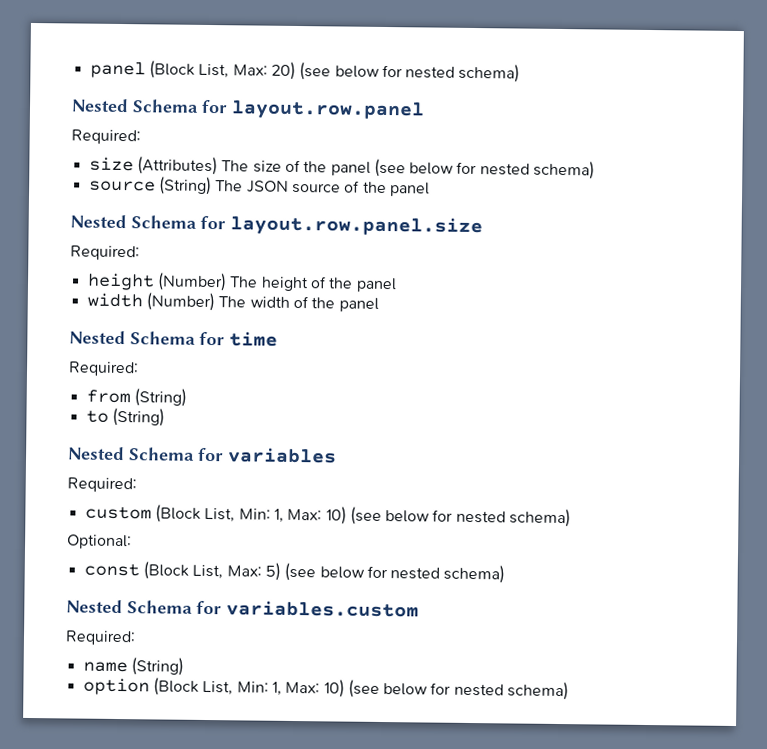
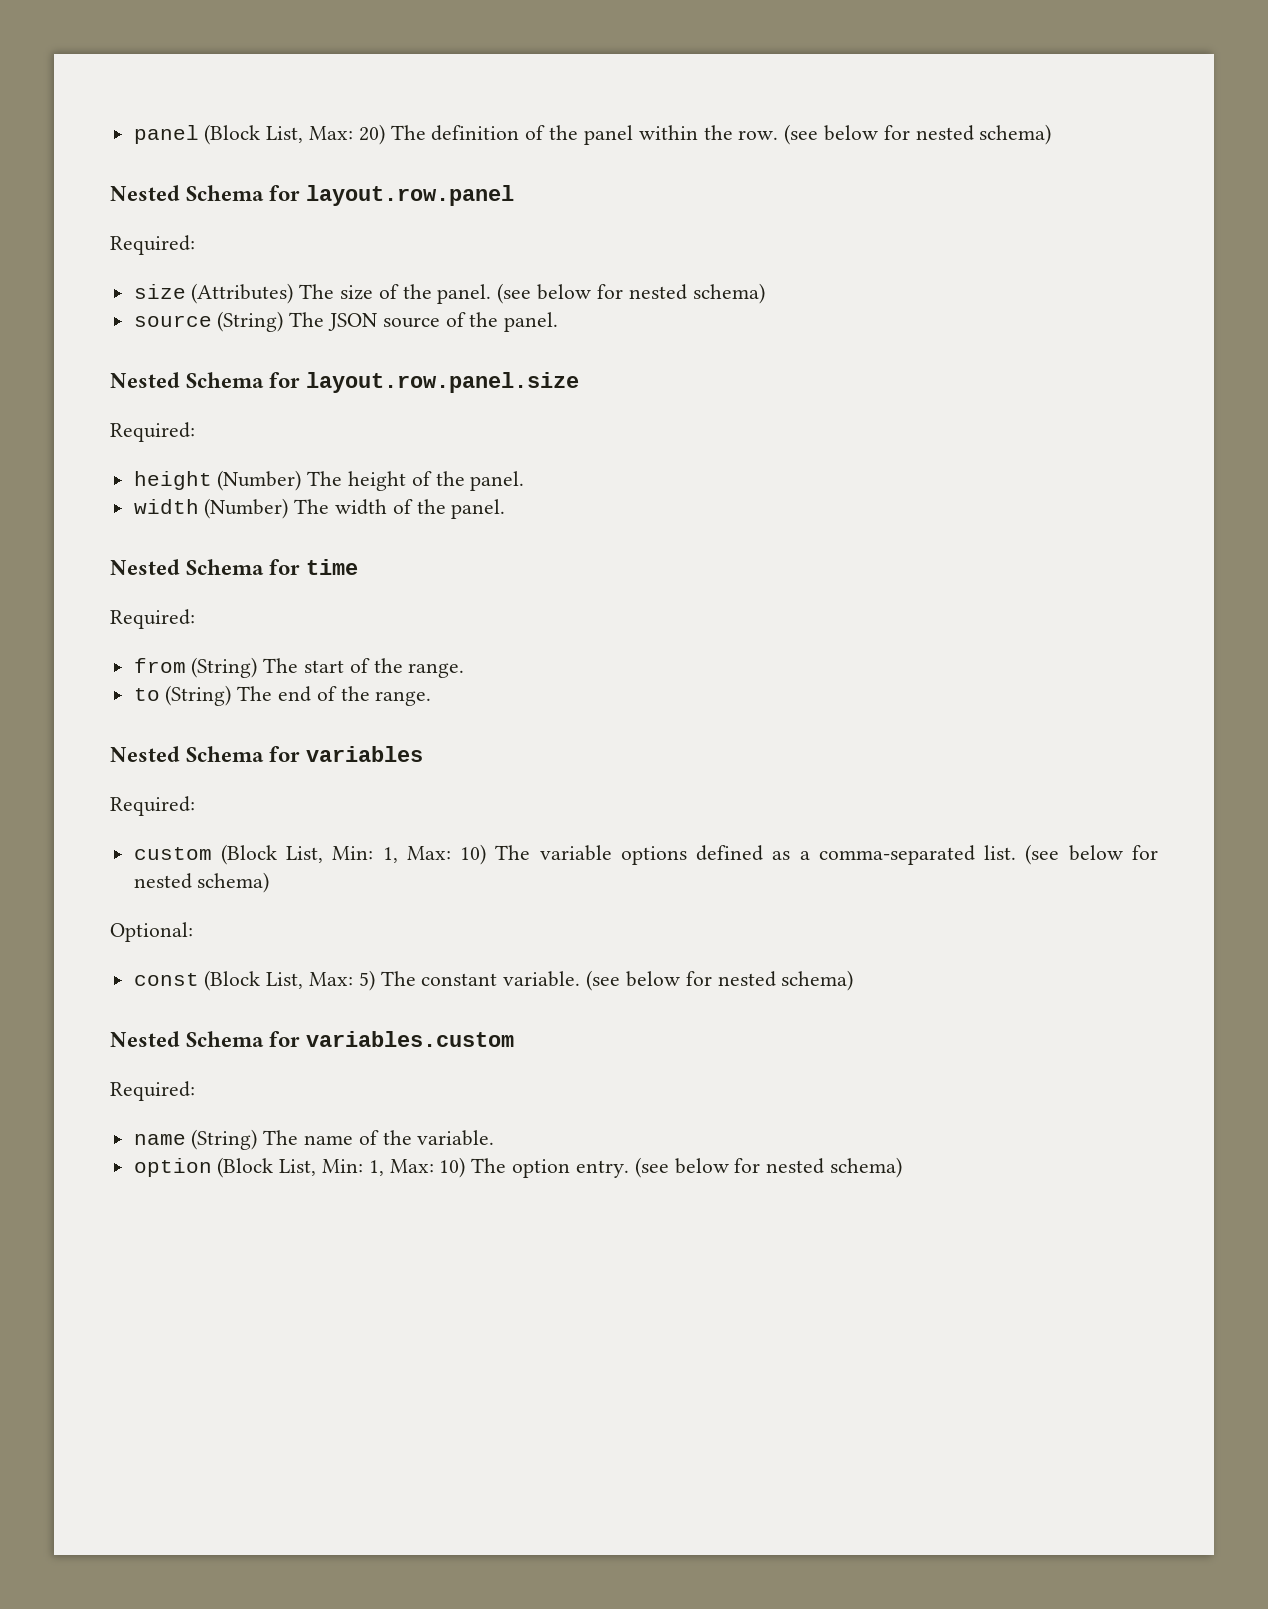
- panel (Block List, Max: 20) (see below for nested schema)
+ panel (Block List, Max: 20) The definition of the panel within the row. (see below for nested schema)
- size (Attributes) The size of the panel (see below for nested schema)
+ size (Attributes) The size of the panel. (see below for nested schema)
- source (String) The JSON source of the panel
+ source (String) The JSON source of the panel.
- height (Number) The height of the panel
+ height (Number) The height of the panel.
- width (Number) The width of the panel
+ width (Number) The width of the panel.
- from (String)
- to (String)
+ from (String) The start of the range.
+ to (String) The end of the range.
- custom (Block List, Min: 1, Max: 10) (see below for nested schema)
+ custom (Block List, Min: 1, Max: 10) The variable options defined as a comma-separated list. (see below for nested schema)
- const (Block List, Max: 5) (see below for nested schema)
+ const (Block List, Max: 5) The constant variable. (see below for nested schema)
- name (String)
+ name (String) The name of the variable.
- option (Block List, Min: 1, Max: 10) (see below for nested schema)
+ option (Block List, Min: 1, Max: 10) The option entry. (see below for nested schema)

